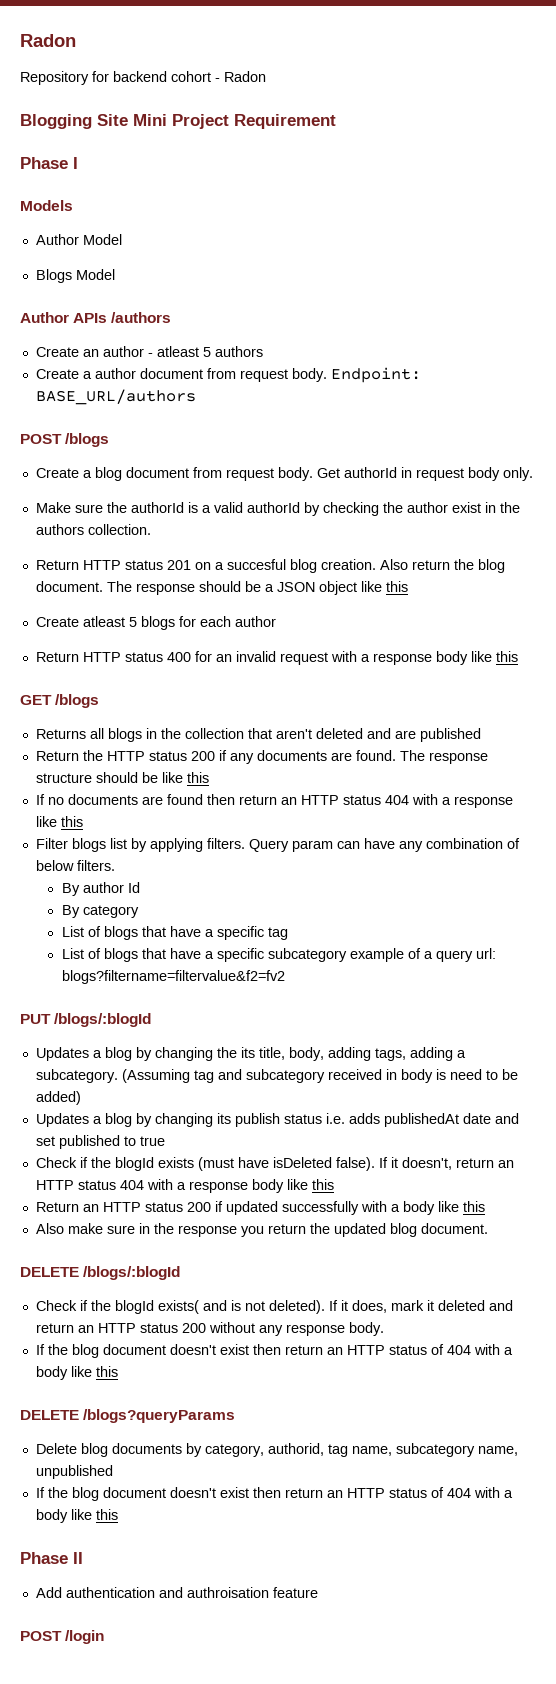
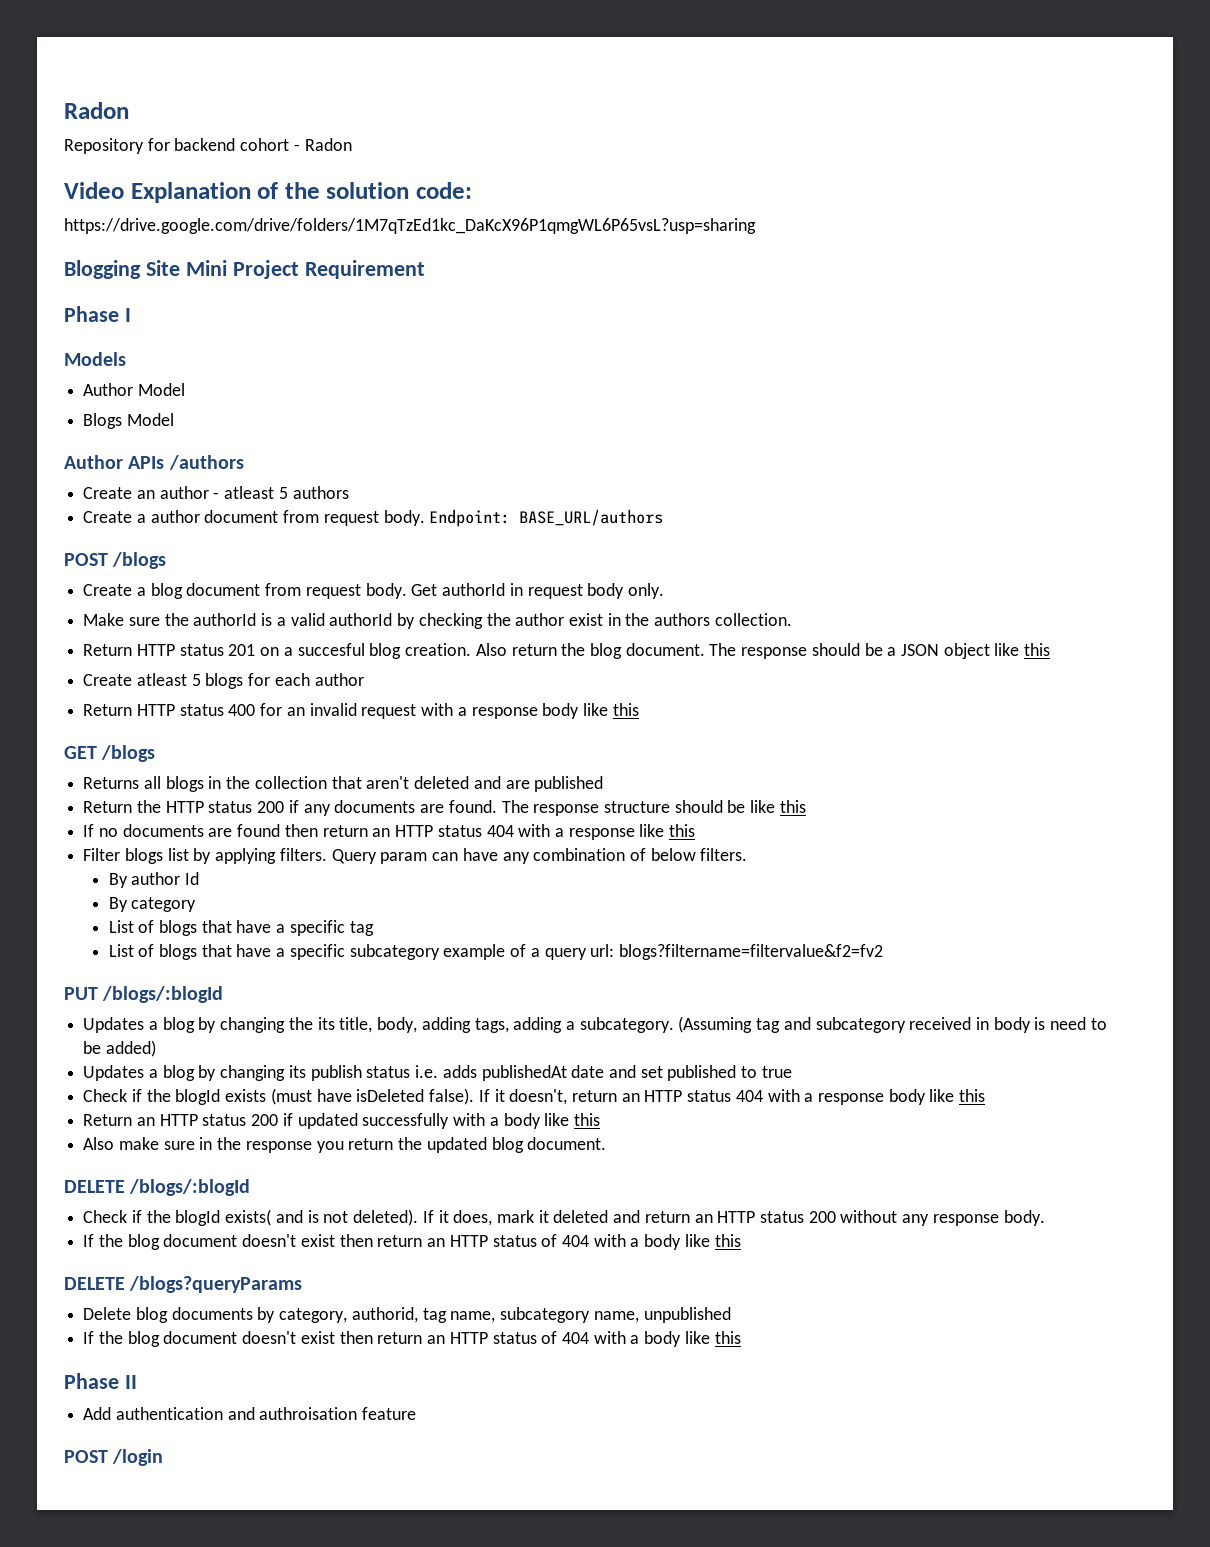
+ Video Explanation of the solution code:
+ https://drive.google.com/drive/folders/1M7qTzEd1kc_DaKcX96P1qmgWL6P65vsL?usp=sharing

